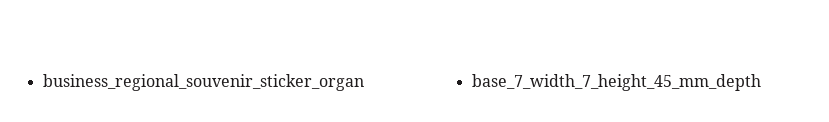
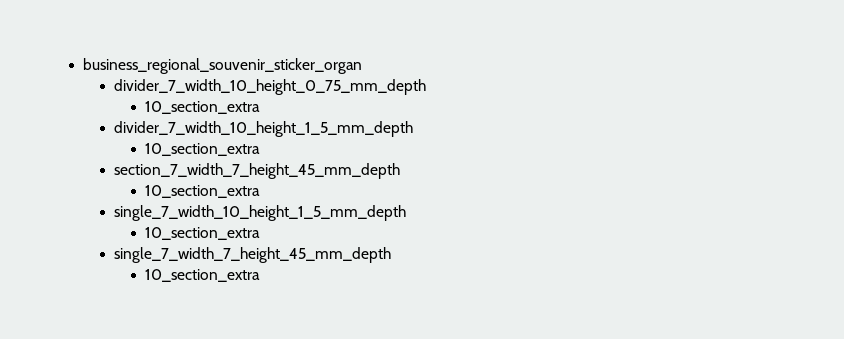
- base_7_width_7_height_45_mm_depth
+ divider_7_width_10_height_0_75_mm_depth
+ 10_section_extra
+ divider_7_width_10_height_1_5_mm_depth
+ 10_section_extra
+ section_7_width_7_height_45_mm_depth
+ 10_section_extra
+ single_7_width_10_height_1_5_mm_depth
+ 10_section_extra
+ single_7_width_7_height_45_mm_depth
+ 10_section_extra

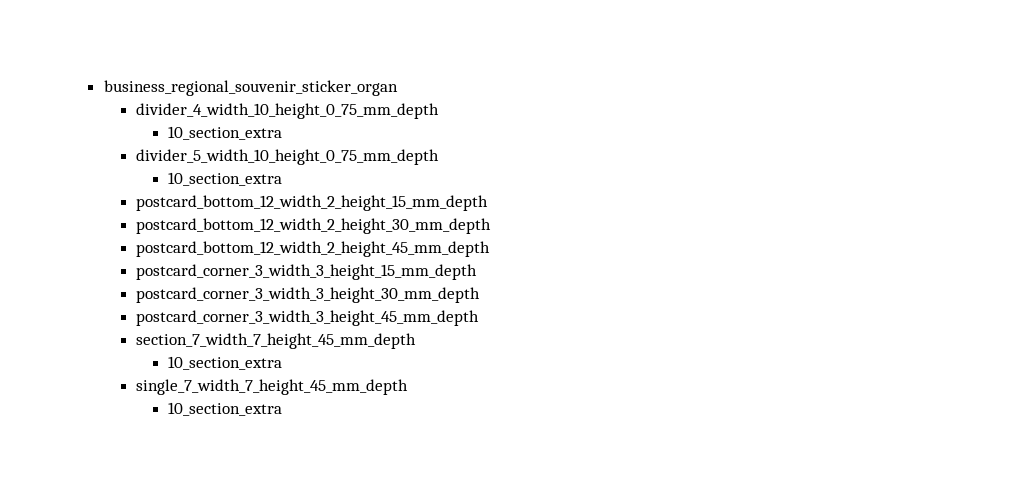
- divider_7_width_10_height_0_75_mm_depth
+ divider_4_width_10_height_0_75_mm_depth
  10_section_extra
- divider_7_width_10_height_1_5_mm_depth
+ divider_5_width_10_height_0_75_mm_depth
  10_section_extra
+ postcard_bottom_12_width_2_height_15_mm_depth
+ postcard_bottom_12_width_2_height_30_mm_depth
+ postcard_bottom_12_width_2_height_45_mm_depth
+ postcard_corner_3_width_3_height_15_mm_depth
+ postcard_corner_3_width_3_height_30_mm_depth
+ postcard_corner_3_width_3_height_45_mm_depth
- single_7_width_10_height_1_5_mm_depth
- 10_section_extra

